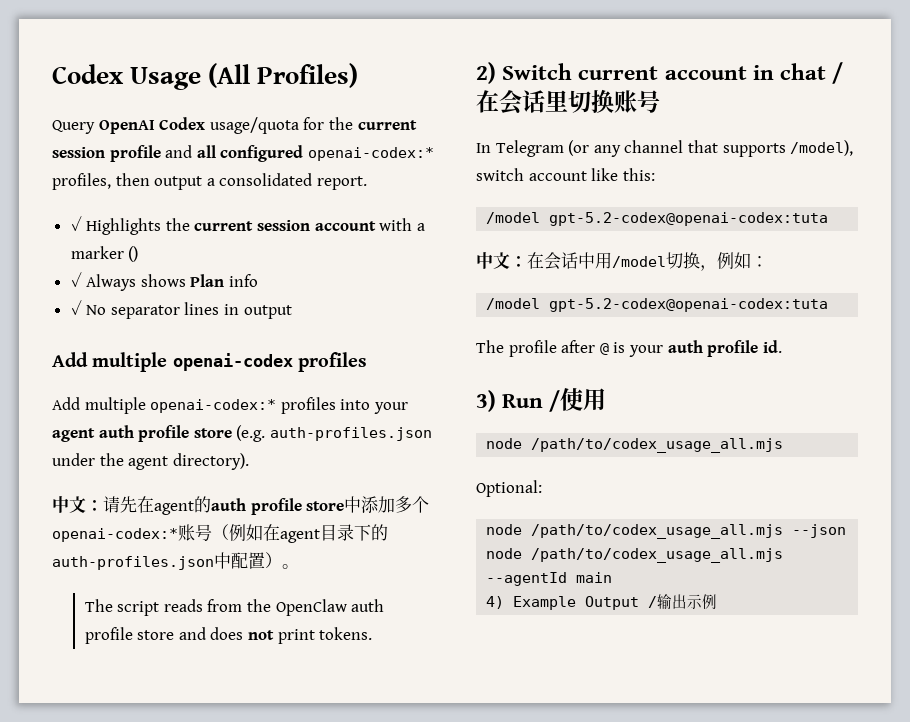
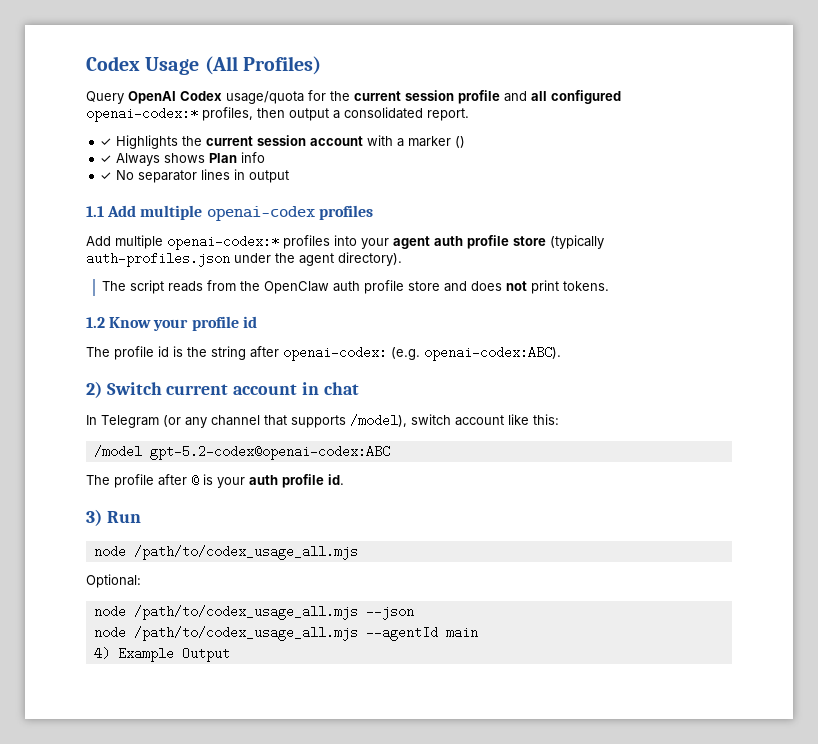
- Add multiple openai-codex profiles
+ 1.1 Add multiple openai-codex profiles
- Add multiple openai-codex:* profiles into your agent auth profile store (e.g. auth-profiles.json under the agent directory).
+ Add multiple openai-codex:* profiles into your agent auth profile store (typically auth-profiles.json under the agent directory).
- 中文：请先在agent的auth profile store中添加多个openai-codex:*账号（例如在agent目录下的auth-profiles.json中配置）。
+ 1.2 Know your profile id
+ The profile id is the string after openai-codex: (e.g. openai-codex:ABC).
- 2) Switch current account in chat /在会话里切换账号
+ 2) Switch current account in chat
  In Telegram (or any channel that supports /model), switch account like this:
- /model gpt-5.2-codex@openai-codex:tuta
- 中文：在会话中用/model切换，例如：
- /model gpt-5.2-codex@openai-codex:tuta
+ /model gpt-5.2-codex@openai-codex:ABC
- 3) Run /使用
+ 3) Run
- 4) Example Output /输出示例
+ 4) Example Output

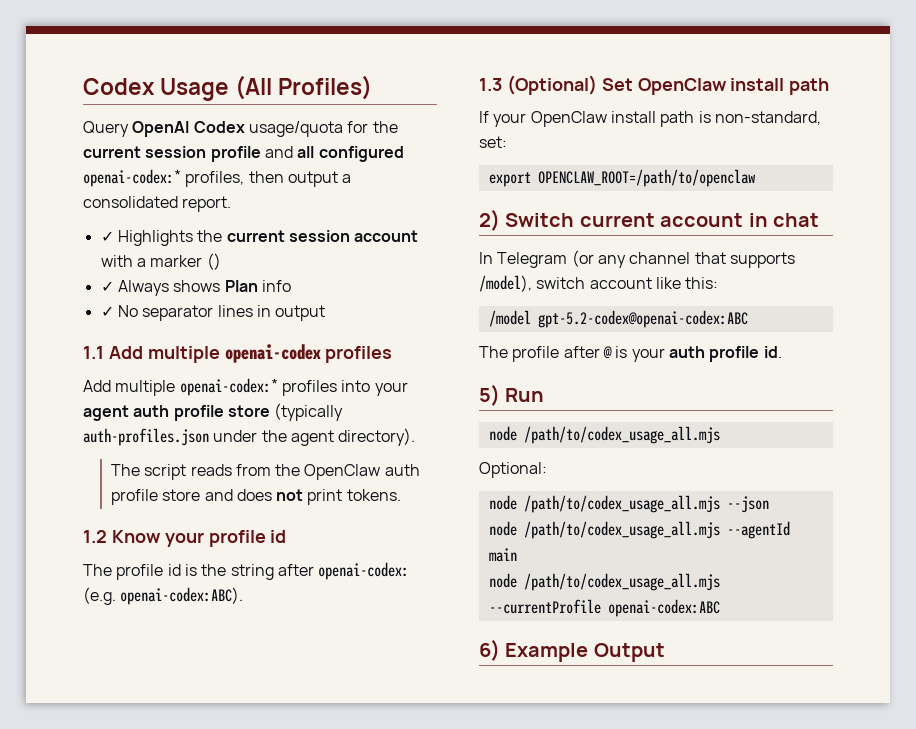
+ 1.3 (Optional) Set OpenClaw install path
+ If your OpenClaw install path is non‑standard, set:
+ export OPENCLAW_ROOT=/path/to/openclaw
- 3) Run
+ 5) Run
- 4) Example Output
+ node /path/to/codex_usage_all.mjs --currentProfile openai-codex:ABC
+ 6) Example Output

